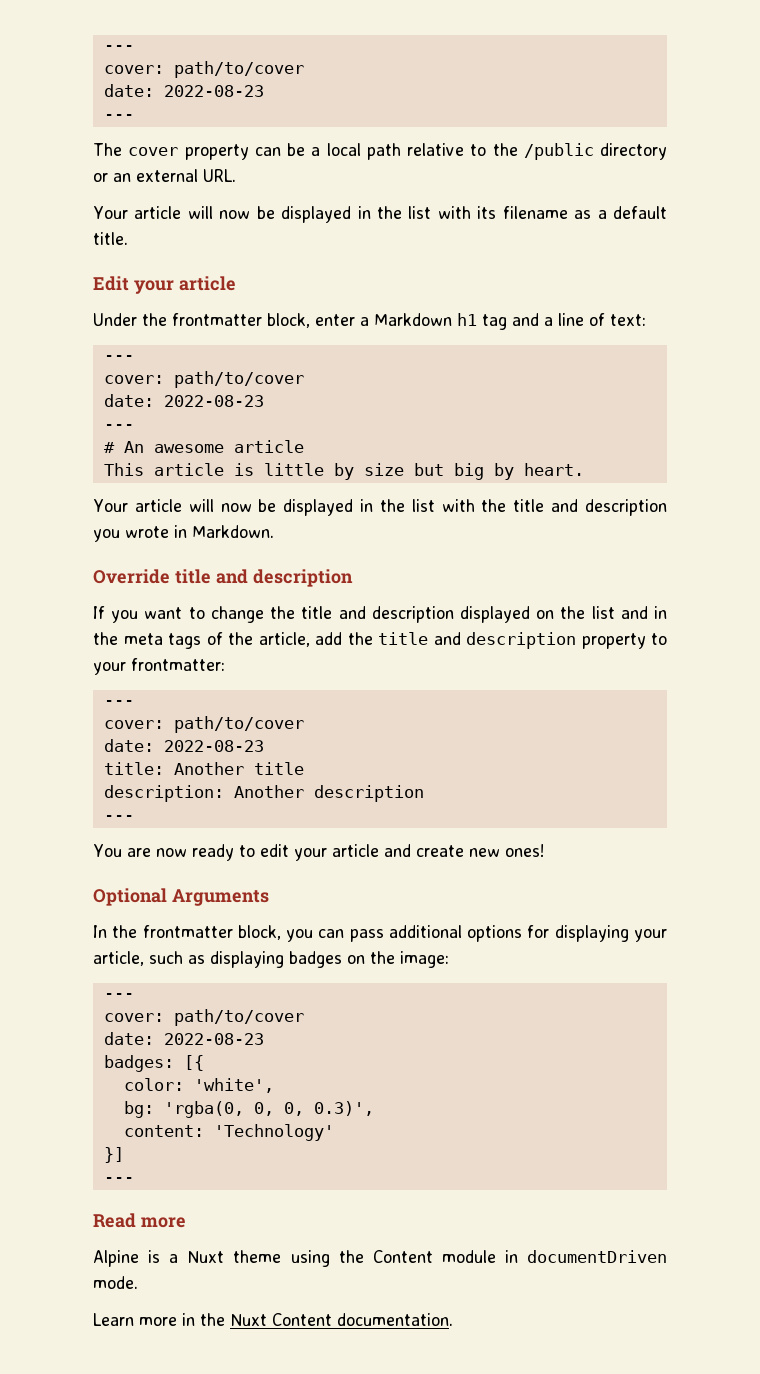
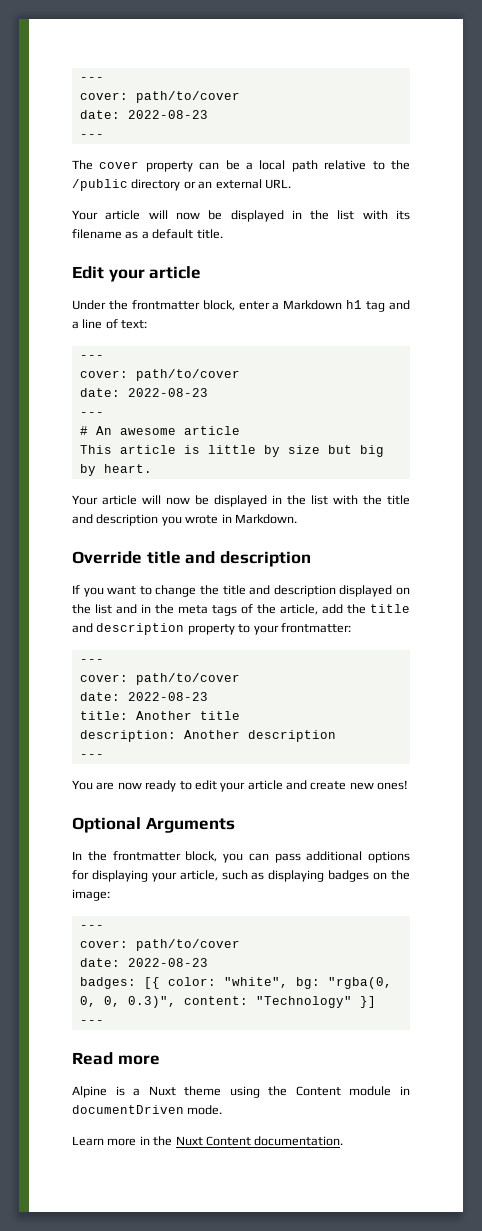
- badges: [{
- color: 'white',
- bg: 'rgba(0, 0, 0, 0.3)',
- content: 'Technology'
- }]
+ badges: [{ color: "white", bg: "rgba(0, 0, 0, 0.3)", content: "Technology" }]

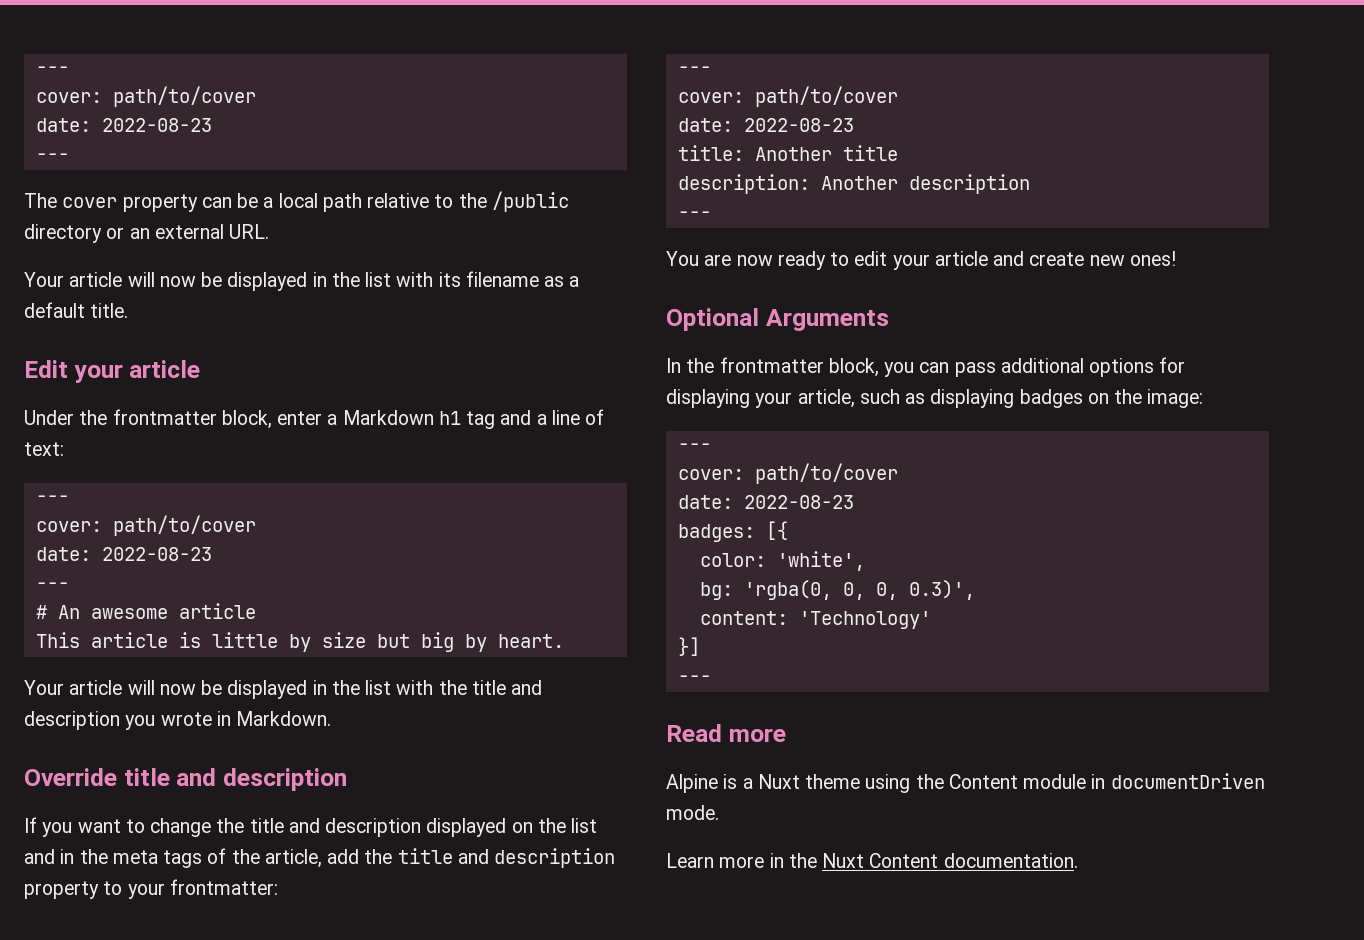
- badges: [{ color: "white", bg: "rgba(0, 0, 0, 0.3)", content: "Technology" }]
+ badges: [{
+ color: 'white',
+ bg: 'rgba(0, 0, 0, 0.3)',
+ content: 'Technology'
+ }]

